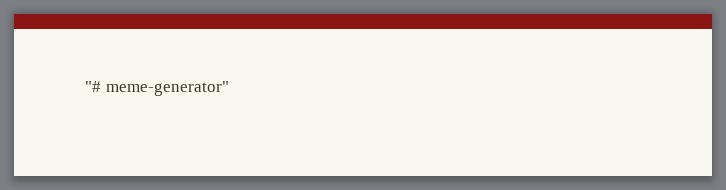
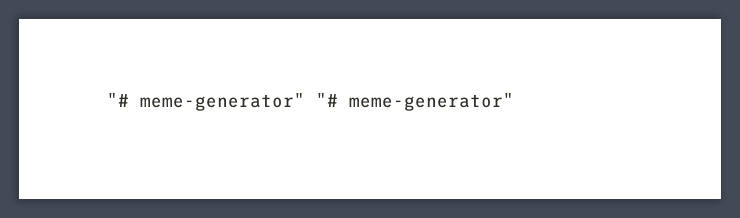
- "# meme-generator"
+ "# meme-generator" "# meme-generator"

